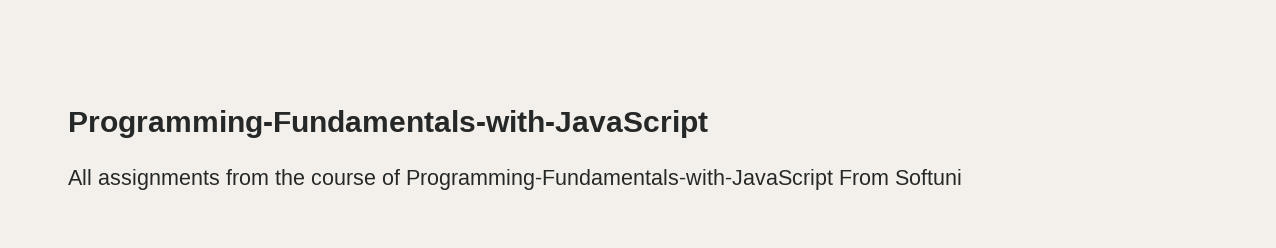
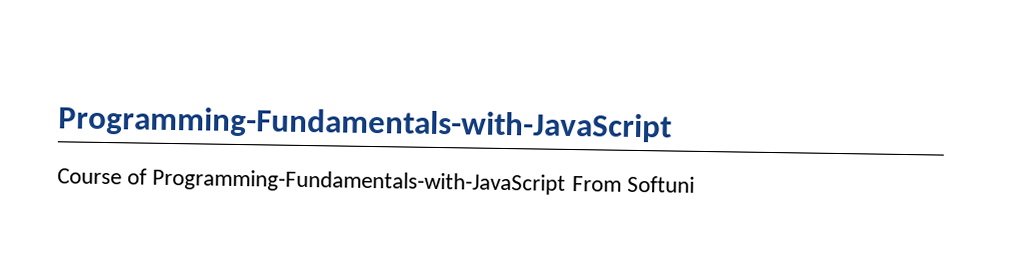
- Аll assignments from the course of Programming-Fundamentals-with-JavaScript From Softuni
+ Course of Programming-Fundamentals-with-JavaScript From Softuni

